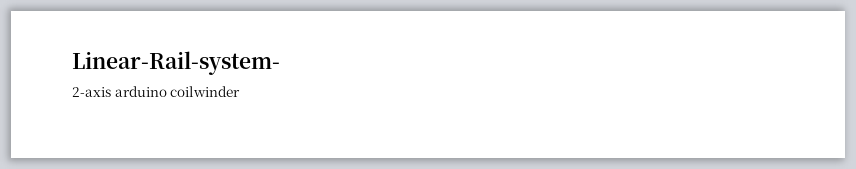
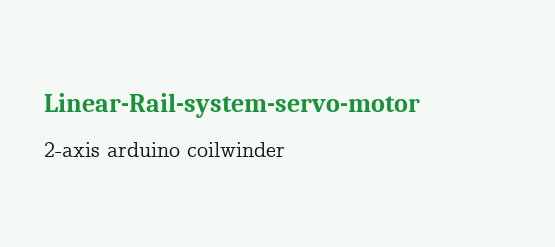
- Linear-Rail-system-
+ Linear-Rail-system-servo-motor

